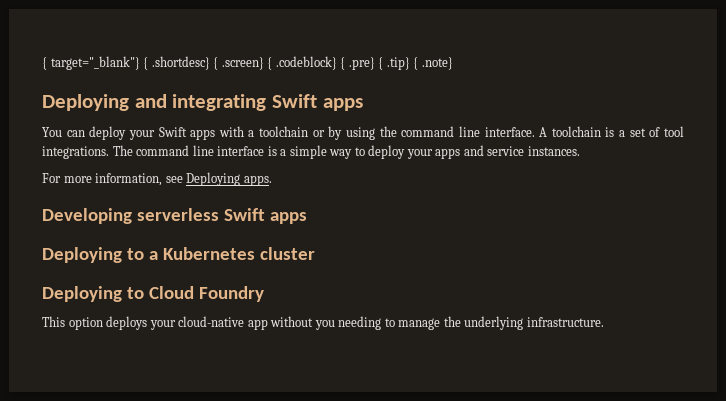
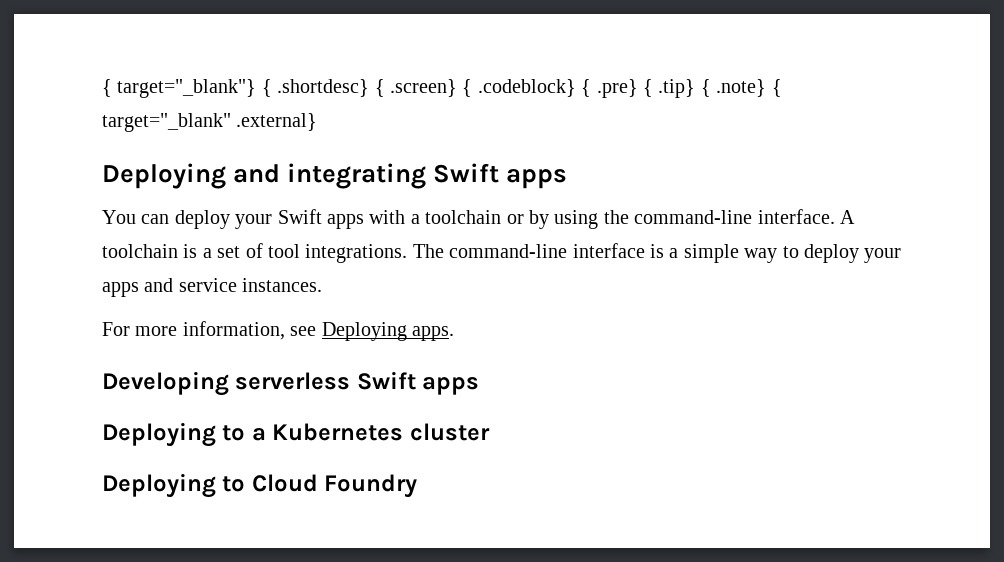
- { target="_blank"} { .shortdesc} { .screen} { .codeblock} { .pre} { .tip} { .note}
+ { target="_blank"} { .shortdesc} { .screen} { .codeblock} { .pre} { .tip} { .note} { target="_blank" .external}
- You can deploy your Swift apps with a toolchain or by using the command line interface.
+ You can deploy your Swift apps with a toolchain or by using the command-line interface.
- The command line interface is a simple way to deploy your apps and service instances.
+ The command-line interface is a simple way to deploy your apps and service instances.
- This option deploys your cloud-native app without you needing to manage the underlying infrastructure.

